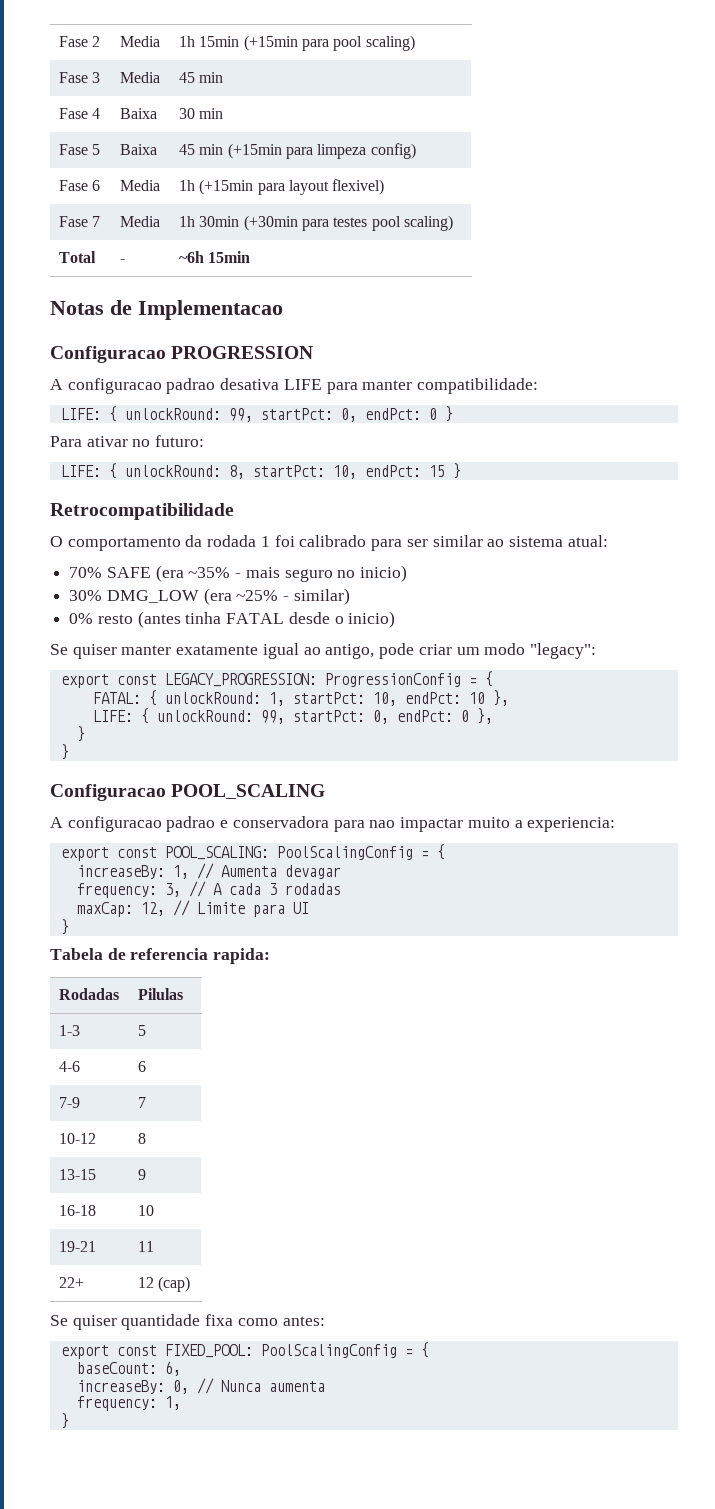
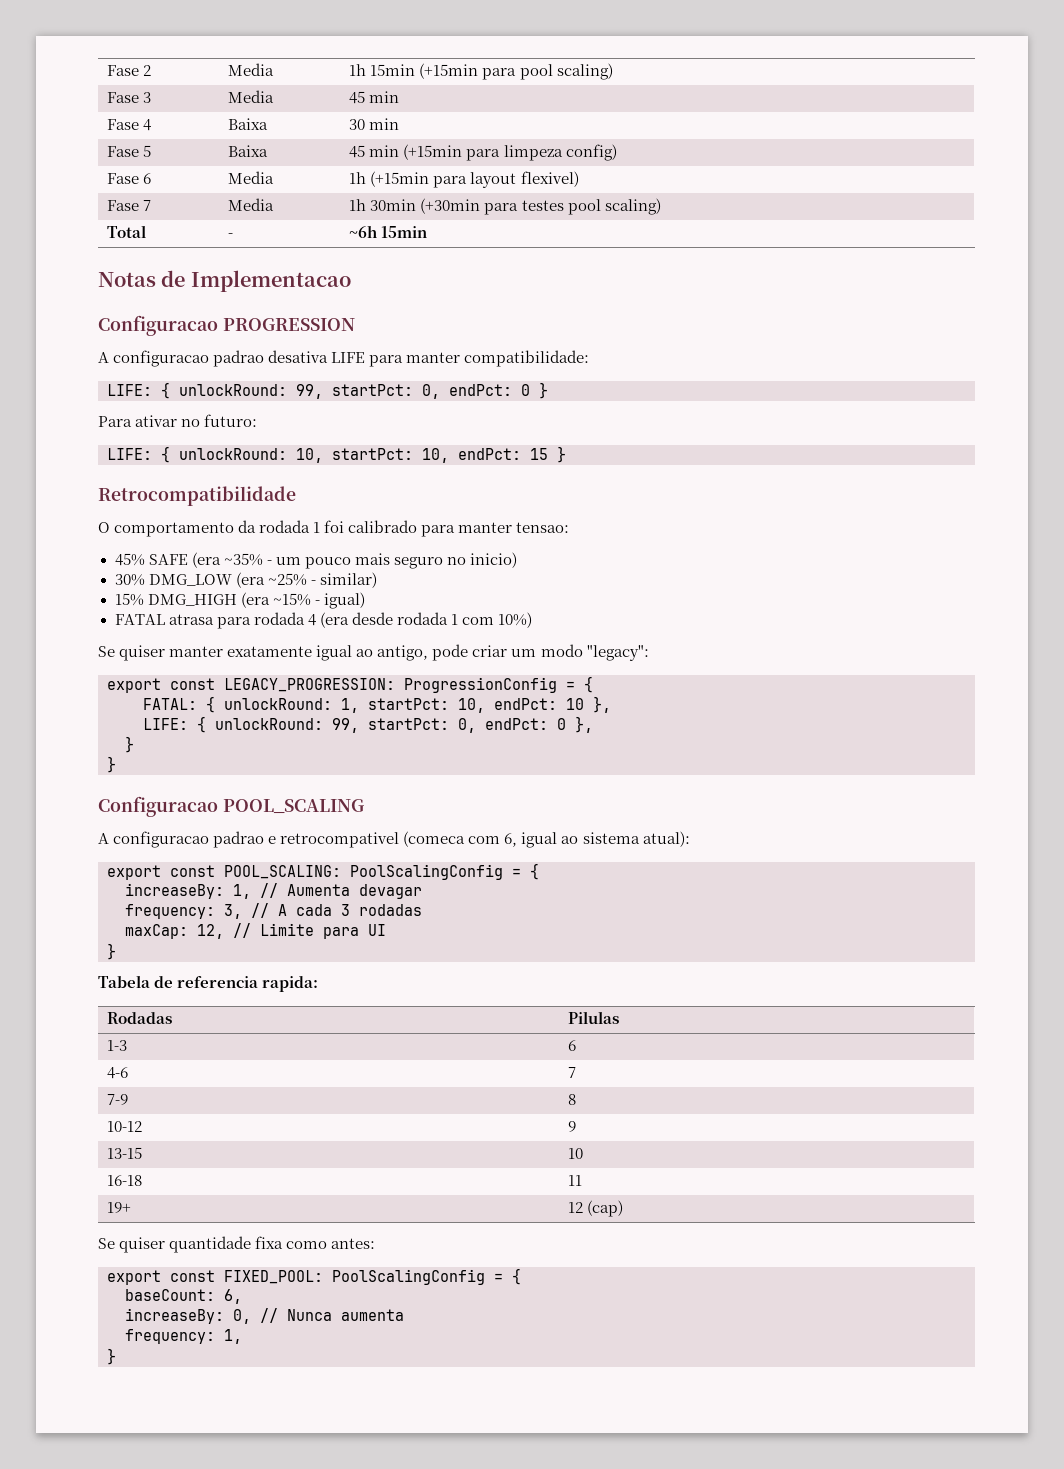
- LIFE: { unlockRound: 8, startPct: 10, endPct: 15 }
+ LIFE: { unlockRound: 10, startPct: 10, endPct: 15 }
- O comportamento da rodada 1 foi calibrado para ser similar ao sistema atual:
- 70% SAFE (era ~35% - mais seguro no inicio)
+ O comportamento da rodada 1 foi calibrado para manter tensao:
+ 45% SAFE (era ~35% - um pouco mais seguro no inicio)
- 0% resto (antes tinha FATAL desde o inicio)
+ 15% DMG_HIGH (era ~15% - igual)
+ FATAL atrasa para rodada 4 (era desde rodada 1 com 10%)
- A configuracao padrao e conservadora para nao impactar muito a experiencia:
+ A configuracao padrao e retrocompativel (comeca com 6, igual ao sistema atual):
- 1-3 | 5
+ 1-3 | 6
- 4-6 | 6
+ 4-6 | 7
- 7-9 | 7
+ 7-9 | 8
- 10-12 | 8
+ 10-12 | 9
- 13-15 | 9
+ 13-15 | 10
- 16-18 | 10
- 19-21 | 11
+ 16-18 | 11
- 22+ | 12 (cap)
+ 19+ | 12 (cap)

